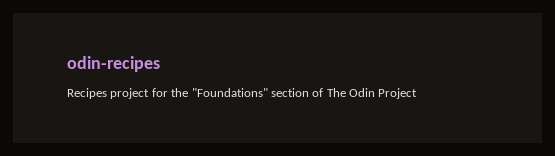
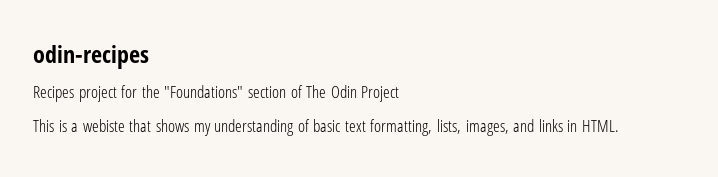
+ This is a webiste that shows my understanding of basic text formatting, lists, images, and links in HTML.

